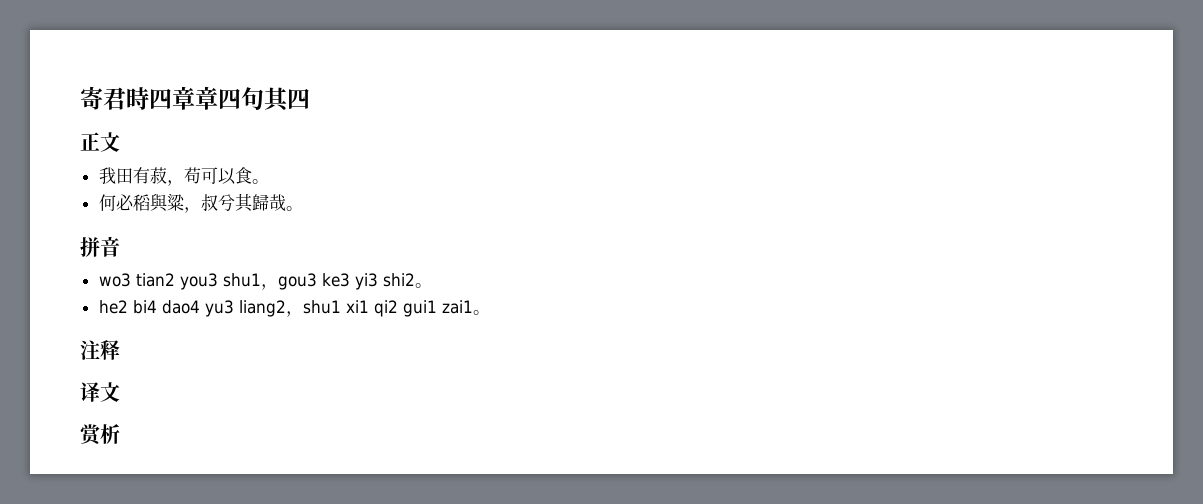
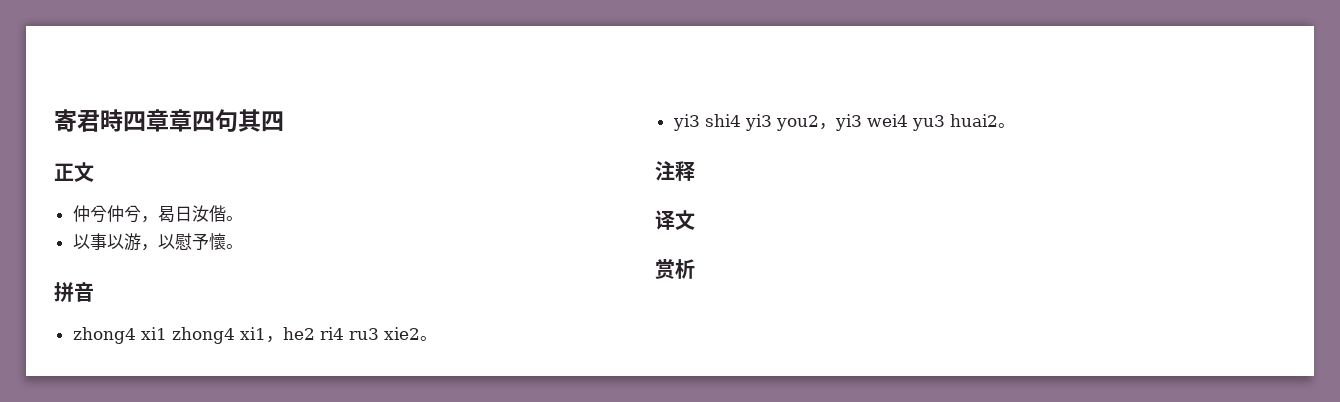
- 我田有菽，苟可以食。
- 何必稻與粱，叔兮其歸哉。
+ 仲兮仲兮，曷日汝偕。
+ 以事以游，以慰予懷。
  拼音
- wo3 tian2 you3 shu1，gou3 ke3 yi3 shi2。
- he2 bi4 dao4 yu3 liang2，shu1 xi1 qi2 gui1 zai1。
+ zhong4 xi1 zhong4 xi1，he2 ri4 ru3 xie2。
+ yi3 shi4 yi3 you2，yi3 wei4 yu3 huai2。

